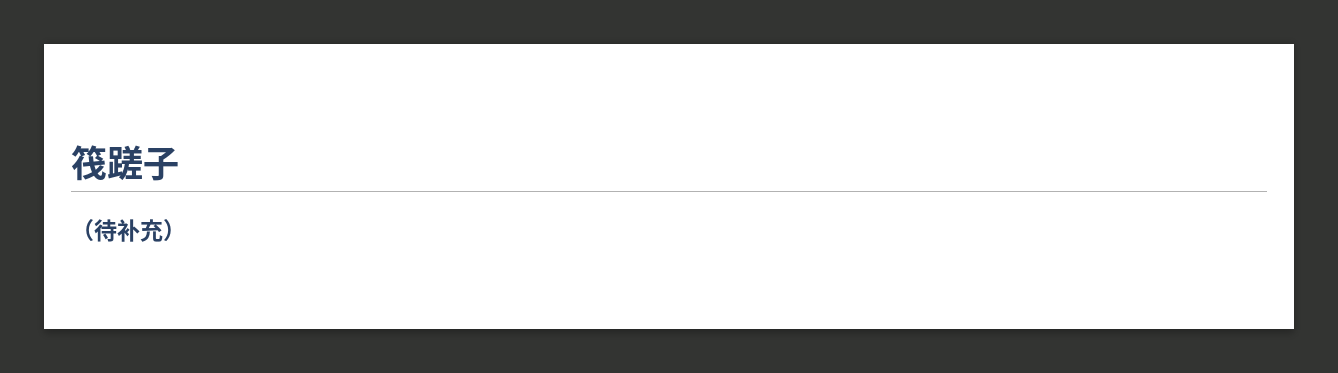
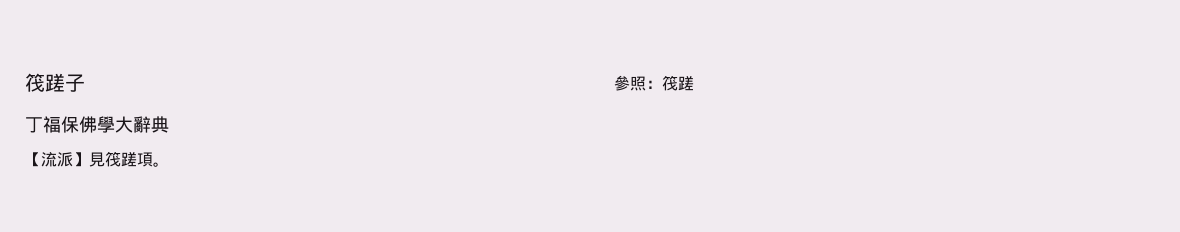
- （待补充）
+ 丁福保佛學大辭典
+ 【流派】見筏蹉項。
+ 參照：筏蹉

